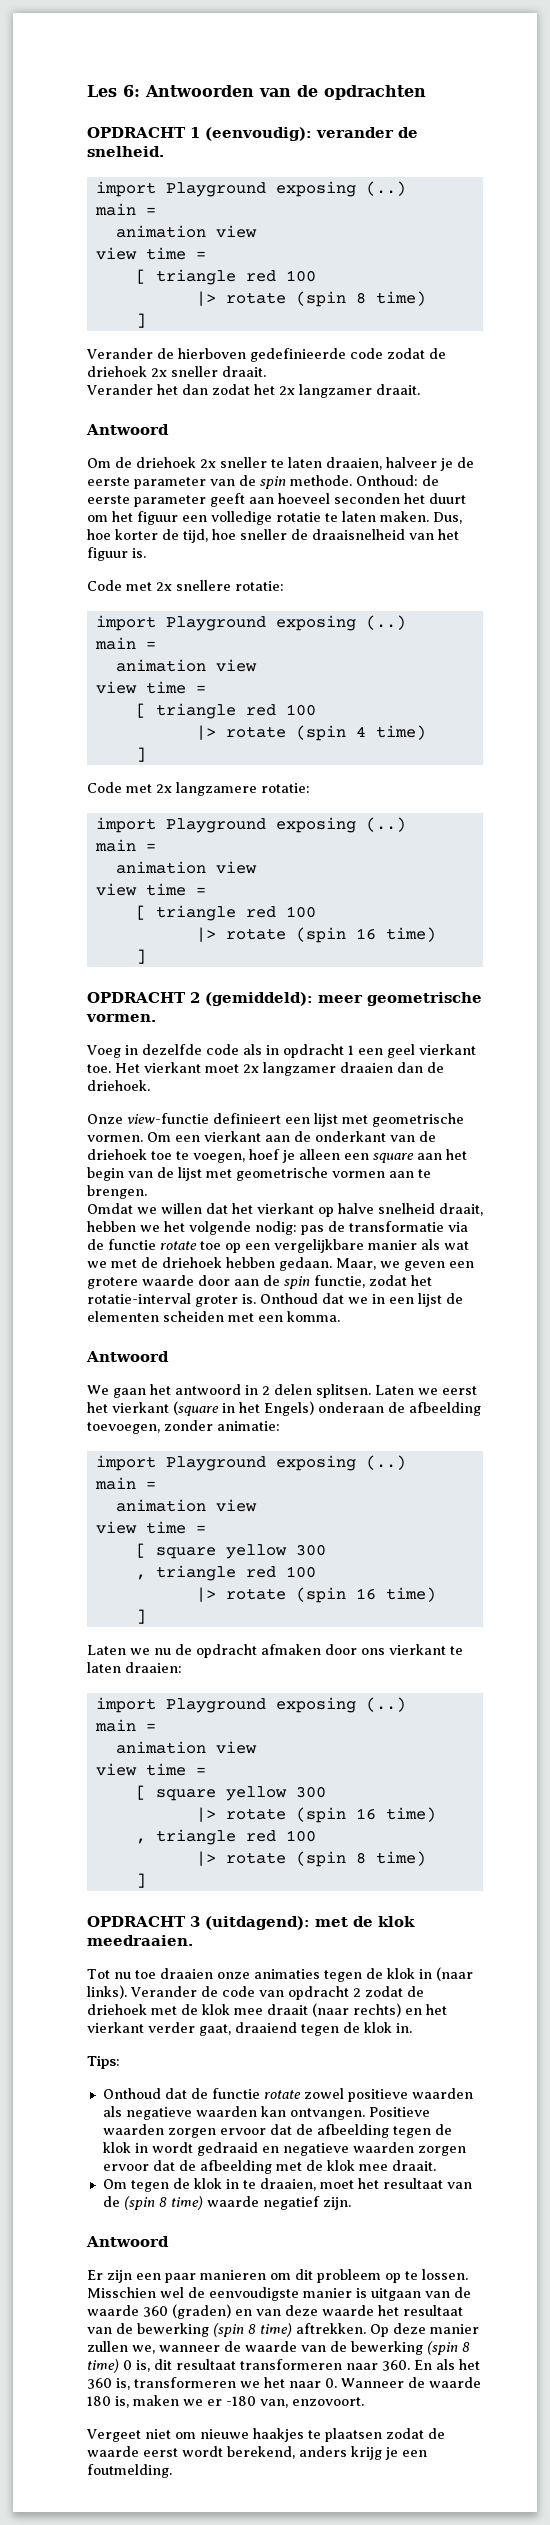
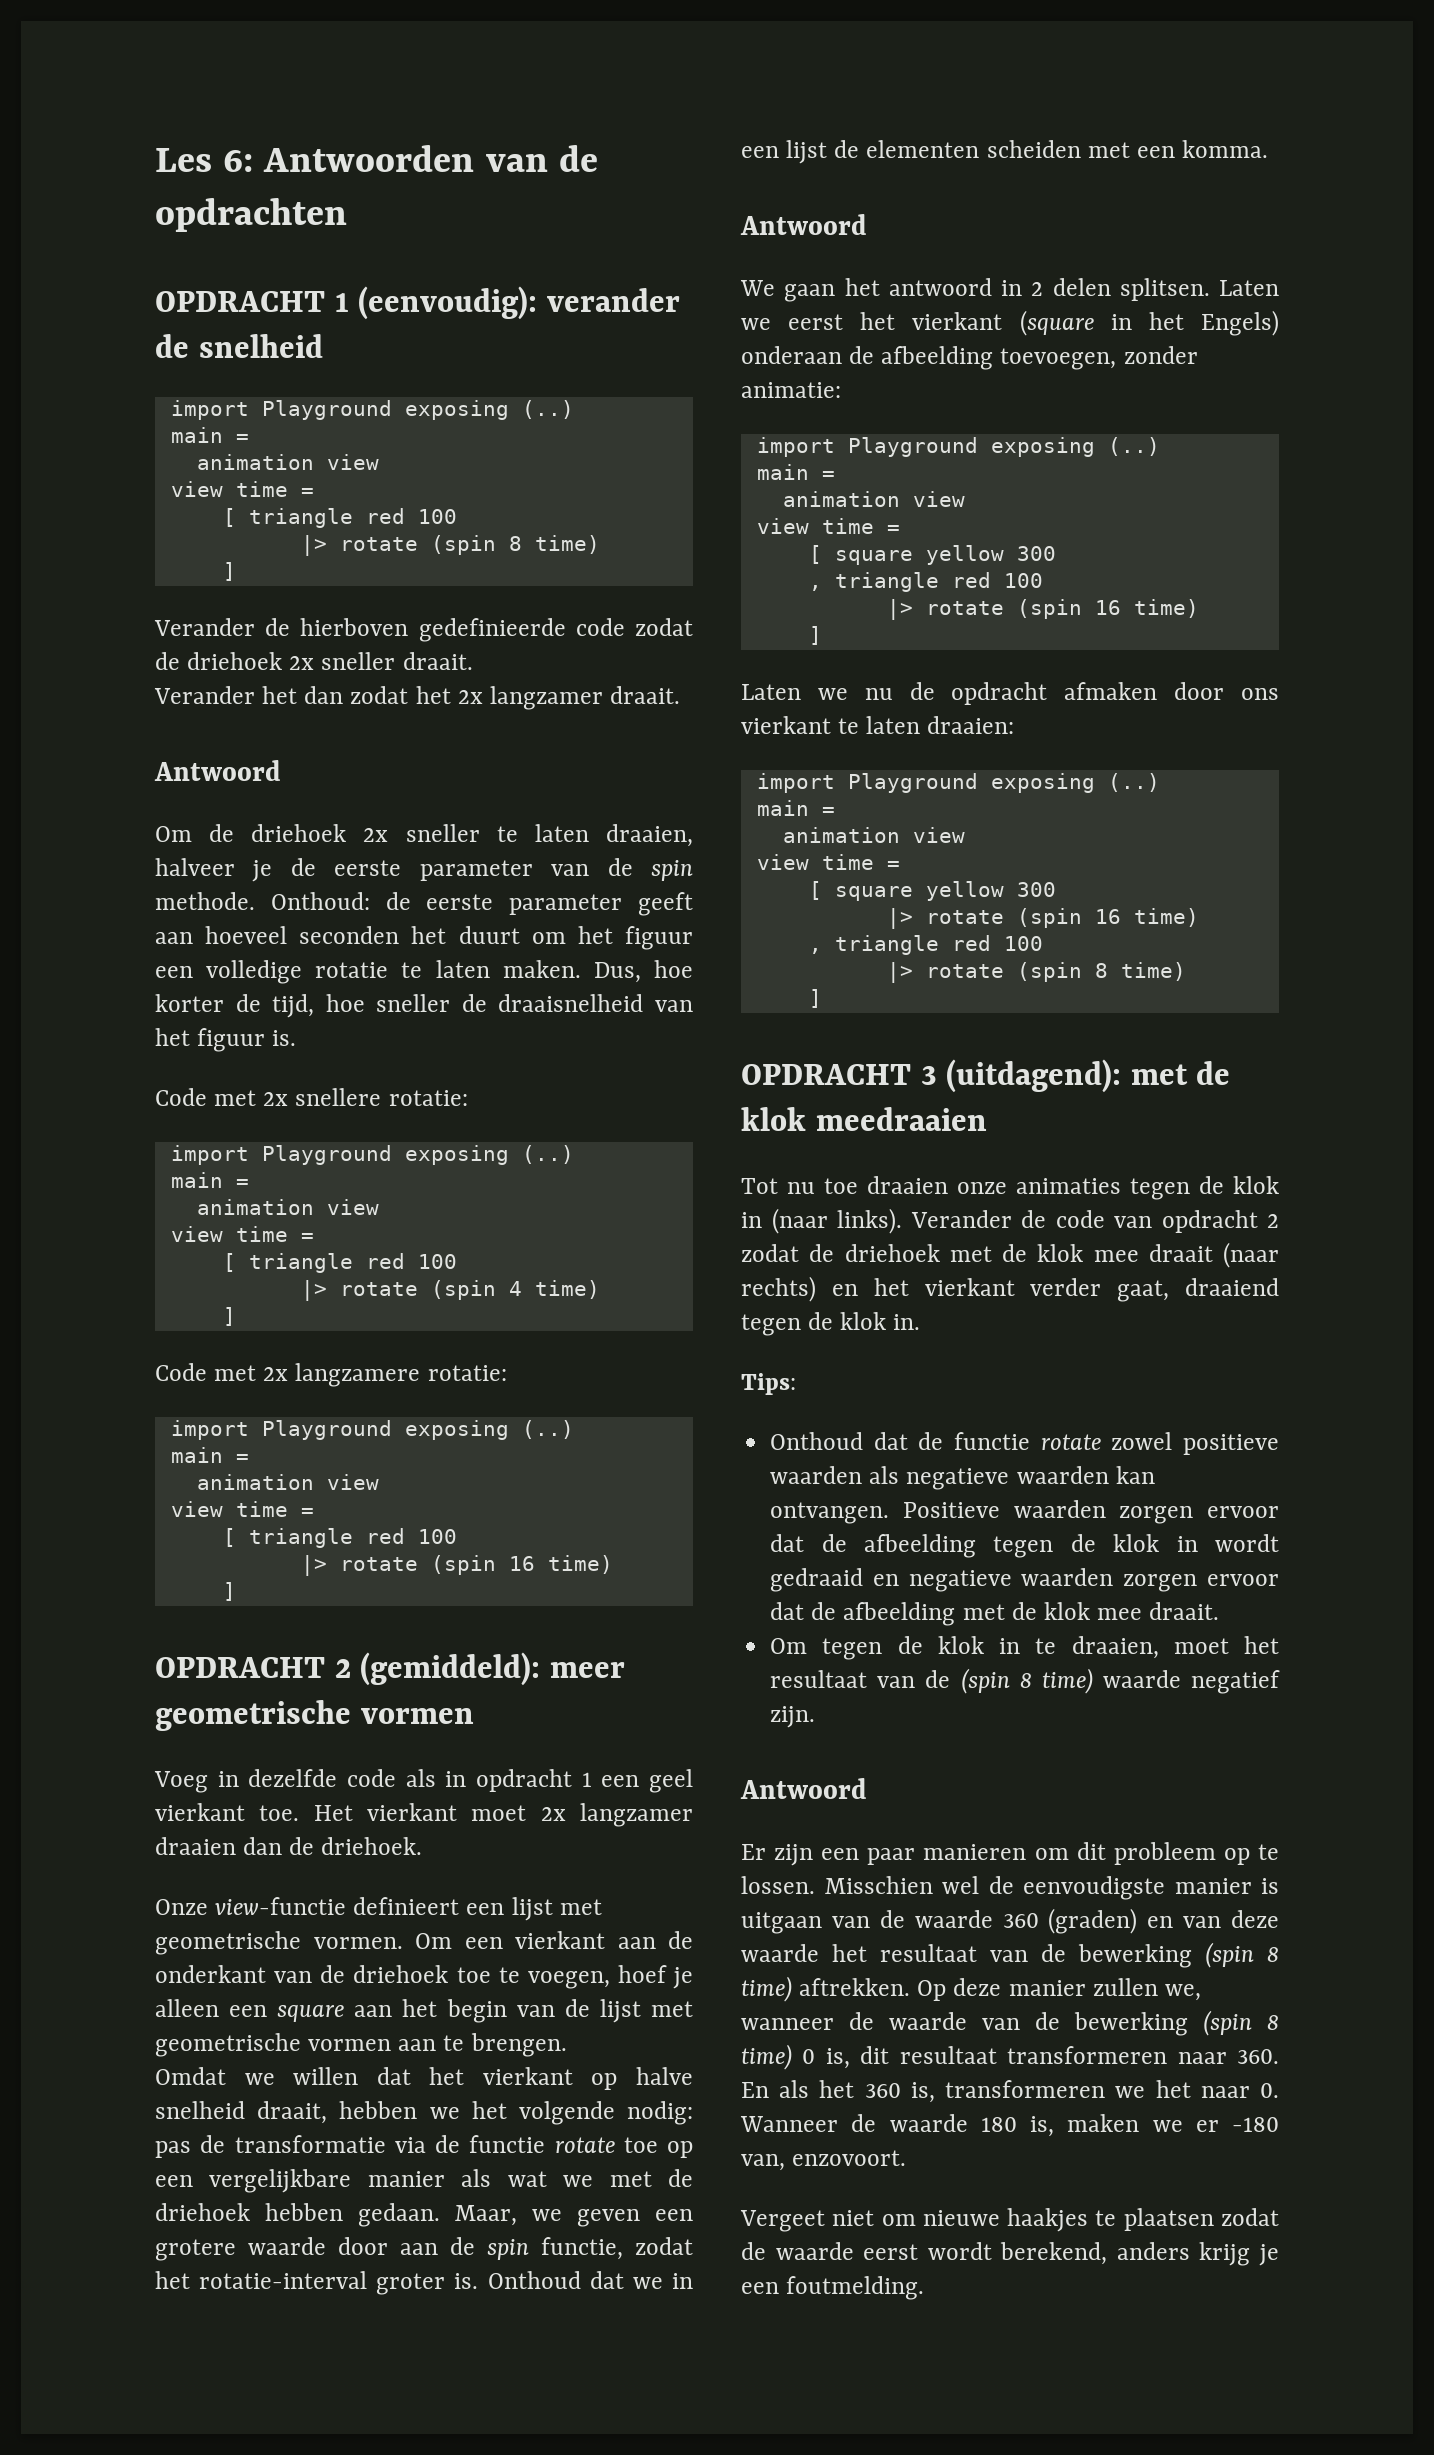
- OPDRACHT 1 (eenvoudig): verander de snelheid.
+ OPDRACHT 1 (eenvoudig): verander de snelheid
- OPDRACHT 2 (gemiddeld): meer geometrische vormen.
+ OPDRACHT 2 (gemiddeld): meer geometrische vormen
- OPDRACHT 3 (uitdagend): met de klok meedraaien.
+ OPDRACHT 3 (uitdagend): met de klok meedraaien

